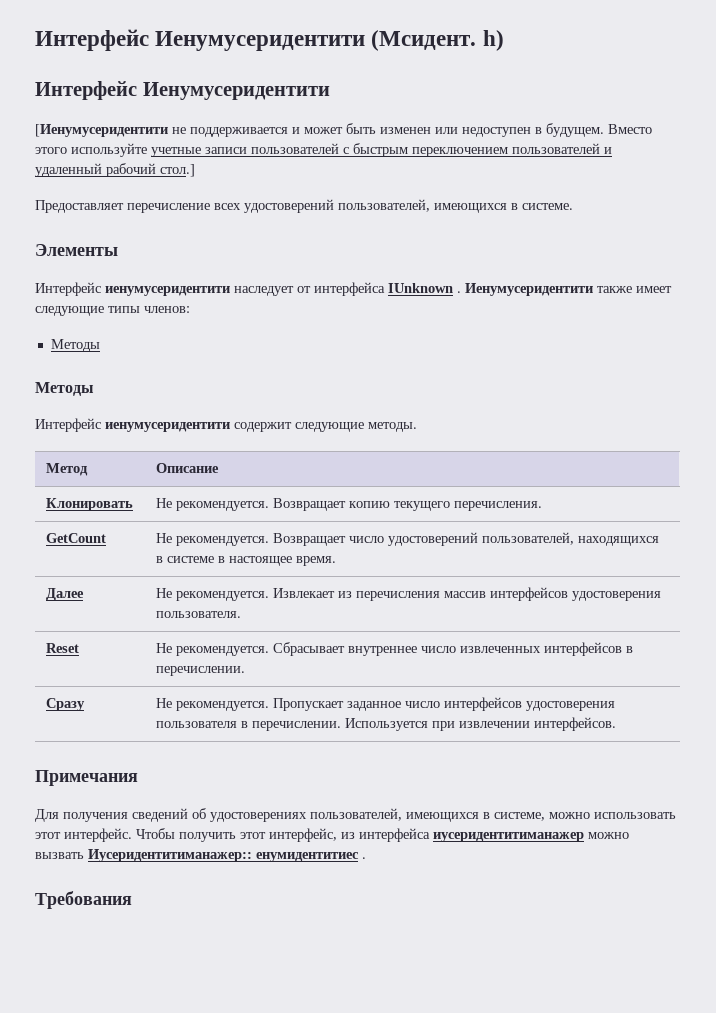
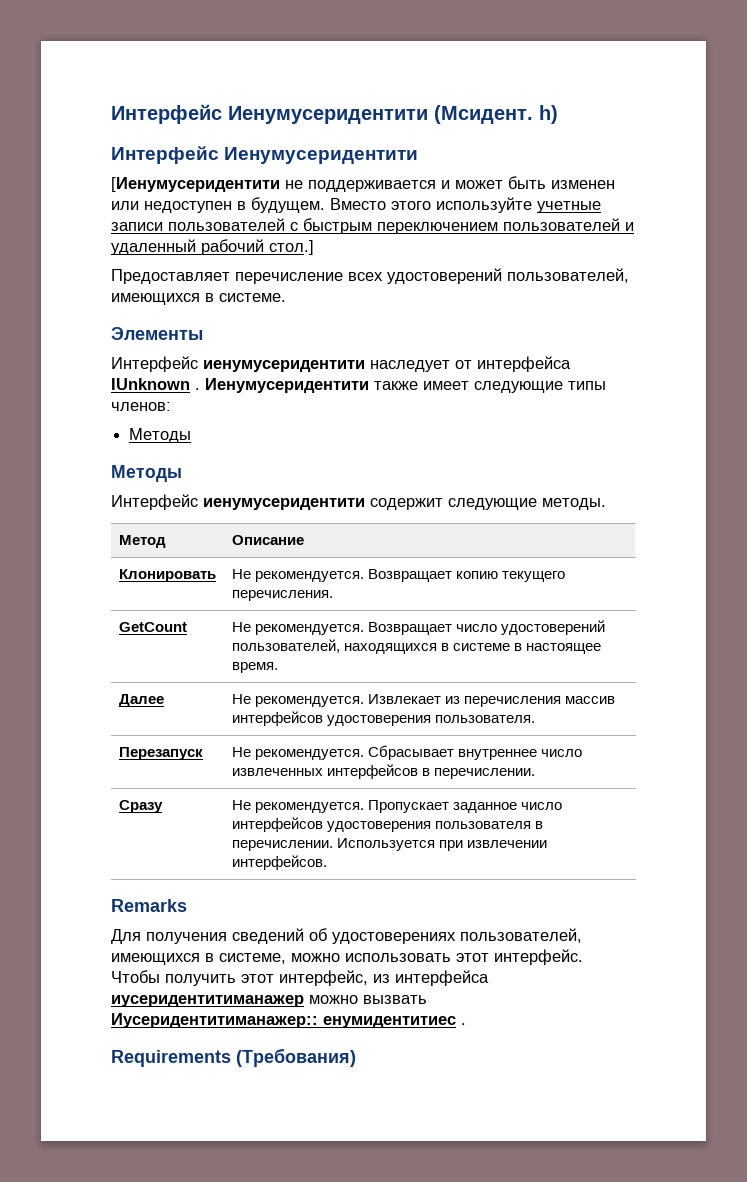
- Reset | Не рекомендуется. Сбрасывает внутреннее число извлеченных интерфейсов в перечислении.
+ Перезапуск | Не рекомендуется. Сбрасывает внутреннее число извлеченных интерфейсов в перечислении.
- Примечания
+ Remarks
- Требования
+ Requirements (Требования)

